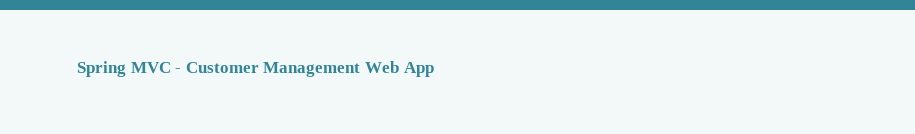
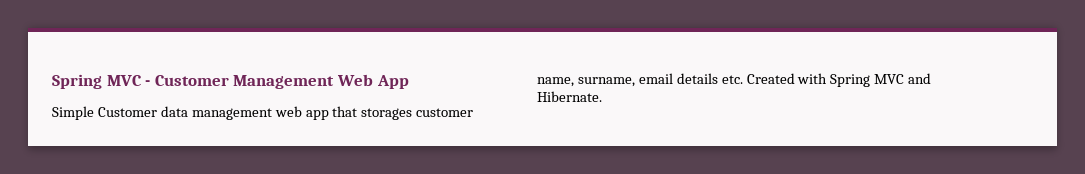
+ Simple Customer data management web app that storages customer name, surname, email details etc. Created with Spring MVC and Hibernate.

